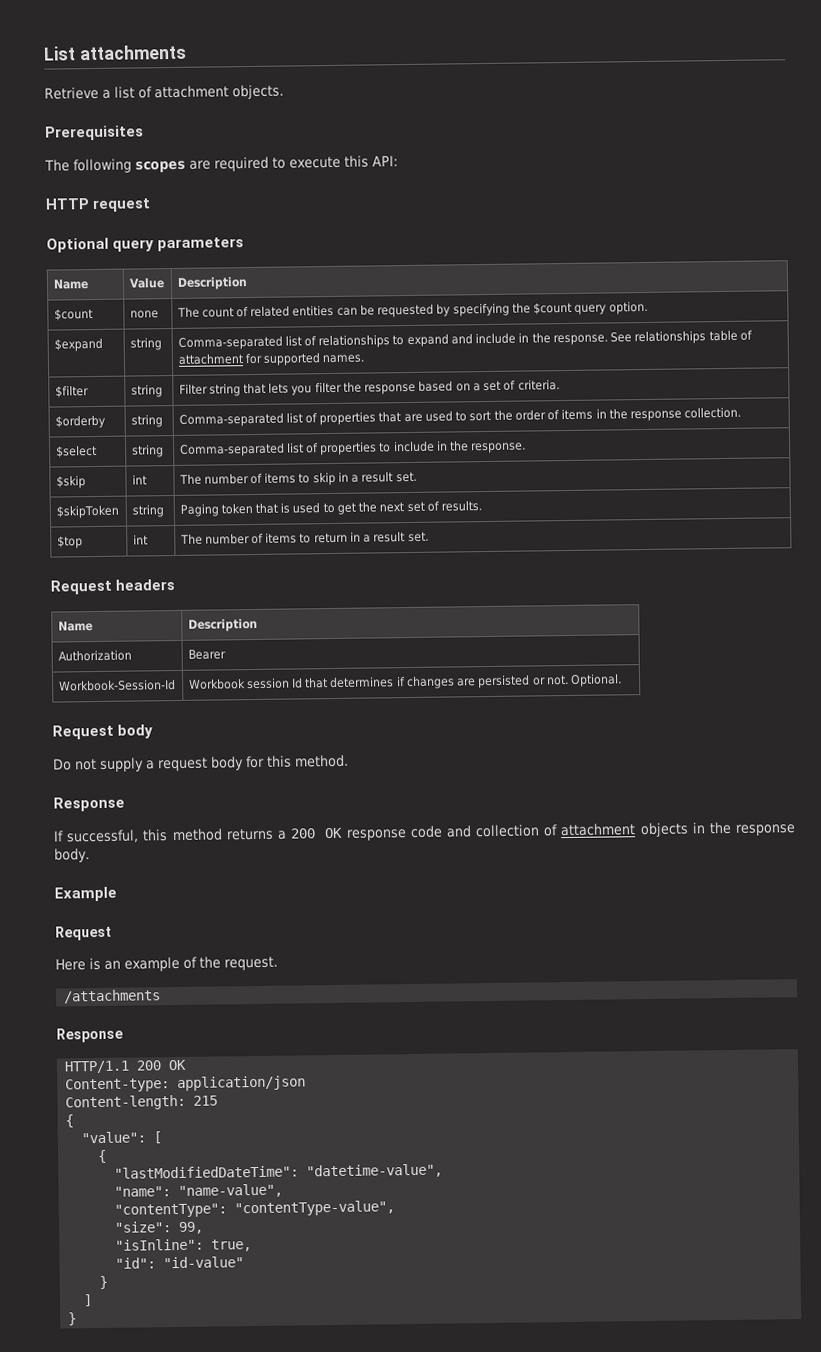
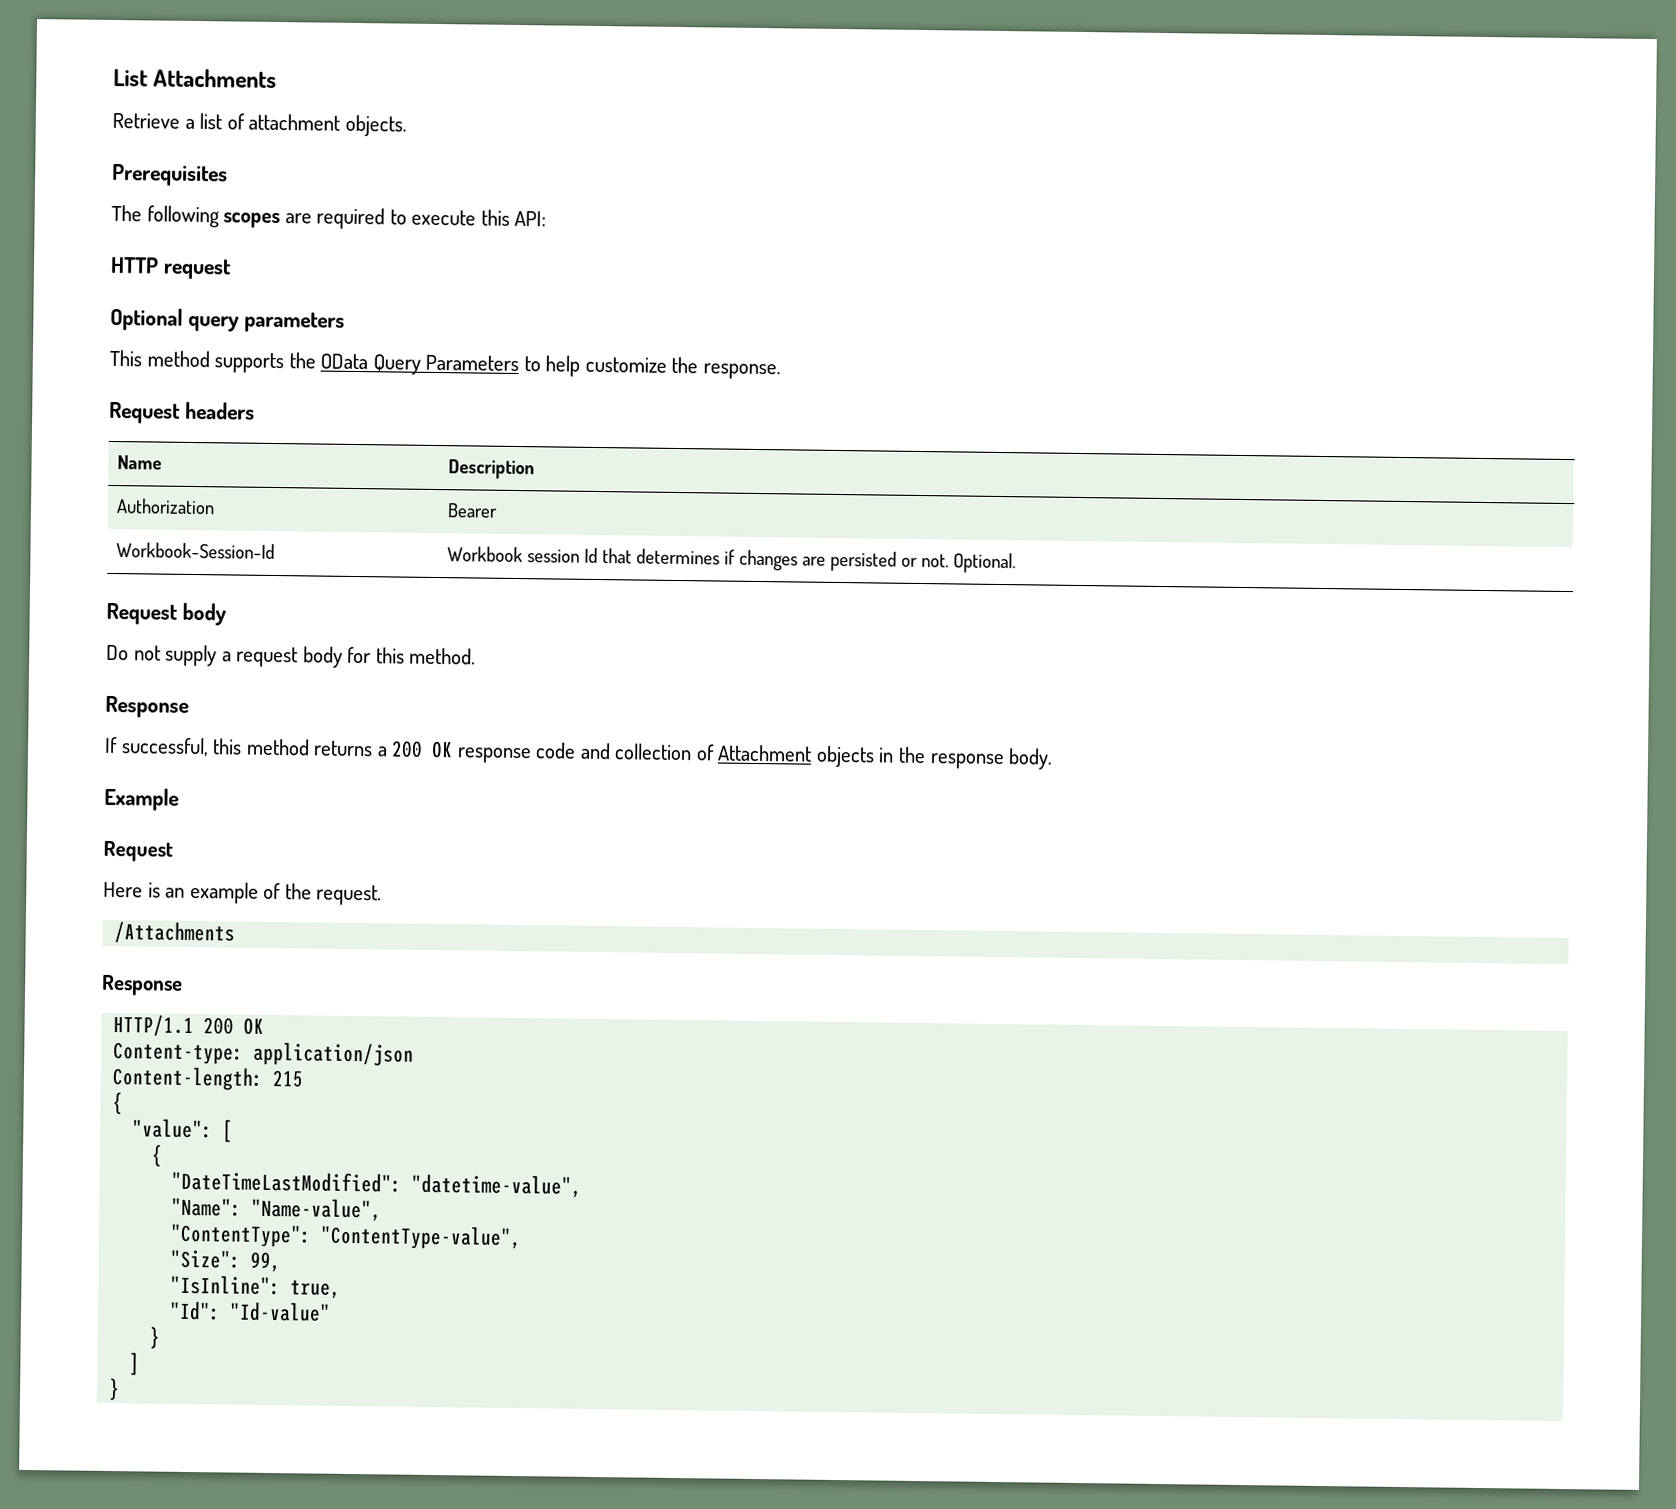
- List attachments
+ List Attachments
- Name | Value | Description
- $count | none | The count of related entities can be requested by specifying the $count query option.
- $expand | string | Comma-separated list of relationships to expand and include in the response. See relationships table of attachment for supported names.
- $filter | string | Filter string that lets you filter the response based on a set of criteria.
- $orderby | string | Comma-separated list of properties that are used to sort the order of items in the response collection.
- $select | string | Comma-separated list of properties to include in the response.
- $skip | int | The number of items to skip in a result set.
- $skipToken | string | Paging token that is used to get the next set of results.
- $top | int | The number of items to return in a result set.
+ This method supports the OData Query Parameters to help customize the response.
- If successful, this method returns a 200 OK response code and collection of attachment objects in the response body.
+ If successful, this method returns a 200 OK response code and collection of Attachment objects in the response body.
- /attachments
+ /Attachments
- "lastModifiedDateTime": "datetime-value",
+ "DateTimeLastModified": "datetime-value",
- "name": "name-value",
- "contentType": "contentType-value",
- "size": 99,
+ "Name": "Name-value",
+ "ContentType": "ContentType-value",
+ "Size": 99,
- "isInline": true,
+ "IsInline": true,
- "id": "id-value"
+ "Id": "Id-value"

